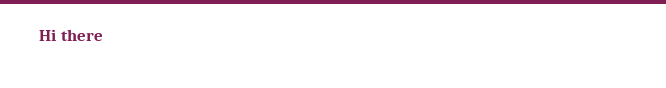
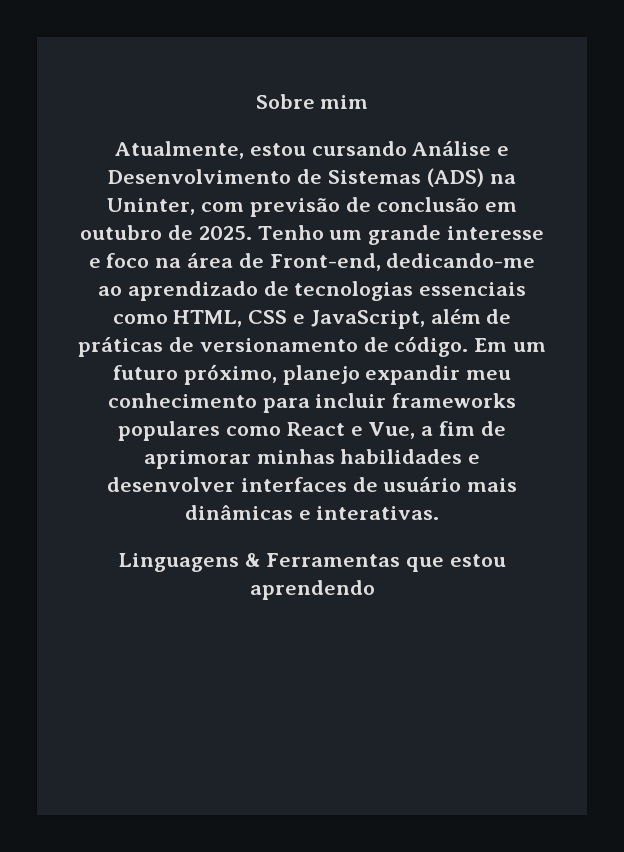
- Hi there
+ Sobre mim
+ Atualmente, estou cursando Análise e Desenvolvimento de Sistemas (ADS) na Uninter, com previsão de conclusão em outubro de 2025. Tenho um grande interesse e foco na área de Front-end, dedicando-me ao aprendizado de tecnologias essenciais como HTML, CSS e JavaScript, além de práticas de versionamento de código. Em um futuro próximo, planejo expandir meu conhecimento para incluir frameworks populares como React e Vue, a fim de aprimorar minhas habilidades e desenvolver interfaces de usuário mais dinâmicas e interativas.
+ Linguagens & Ferramentas que estou aprendendo

